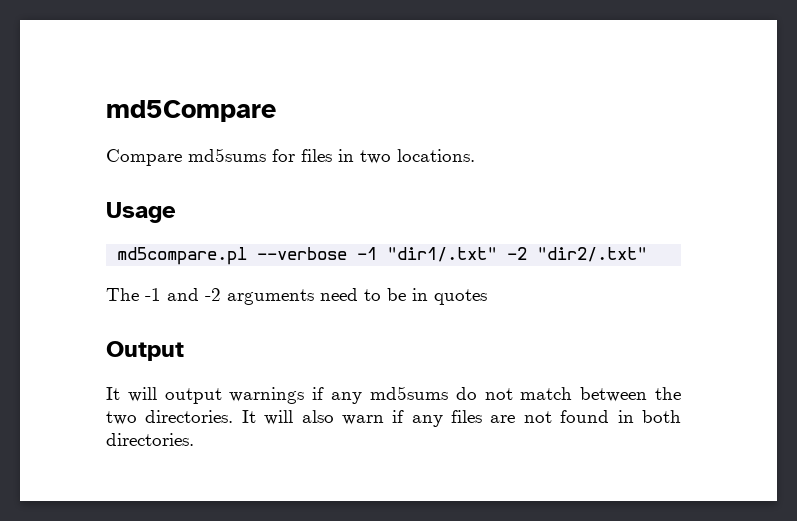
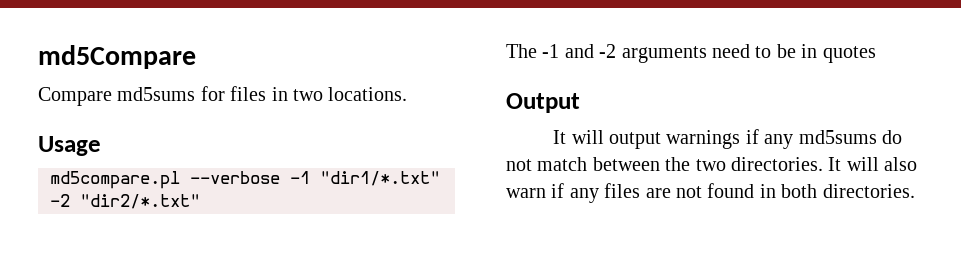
- md5compare.pl --verbose -1 "dir1/.txt" -2 "dir2/.txt"
+ md5compare.pl --verbose -1 "dir1/*.txt" -2 "dir2/*.txt"

